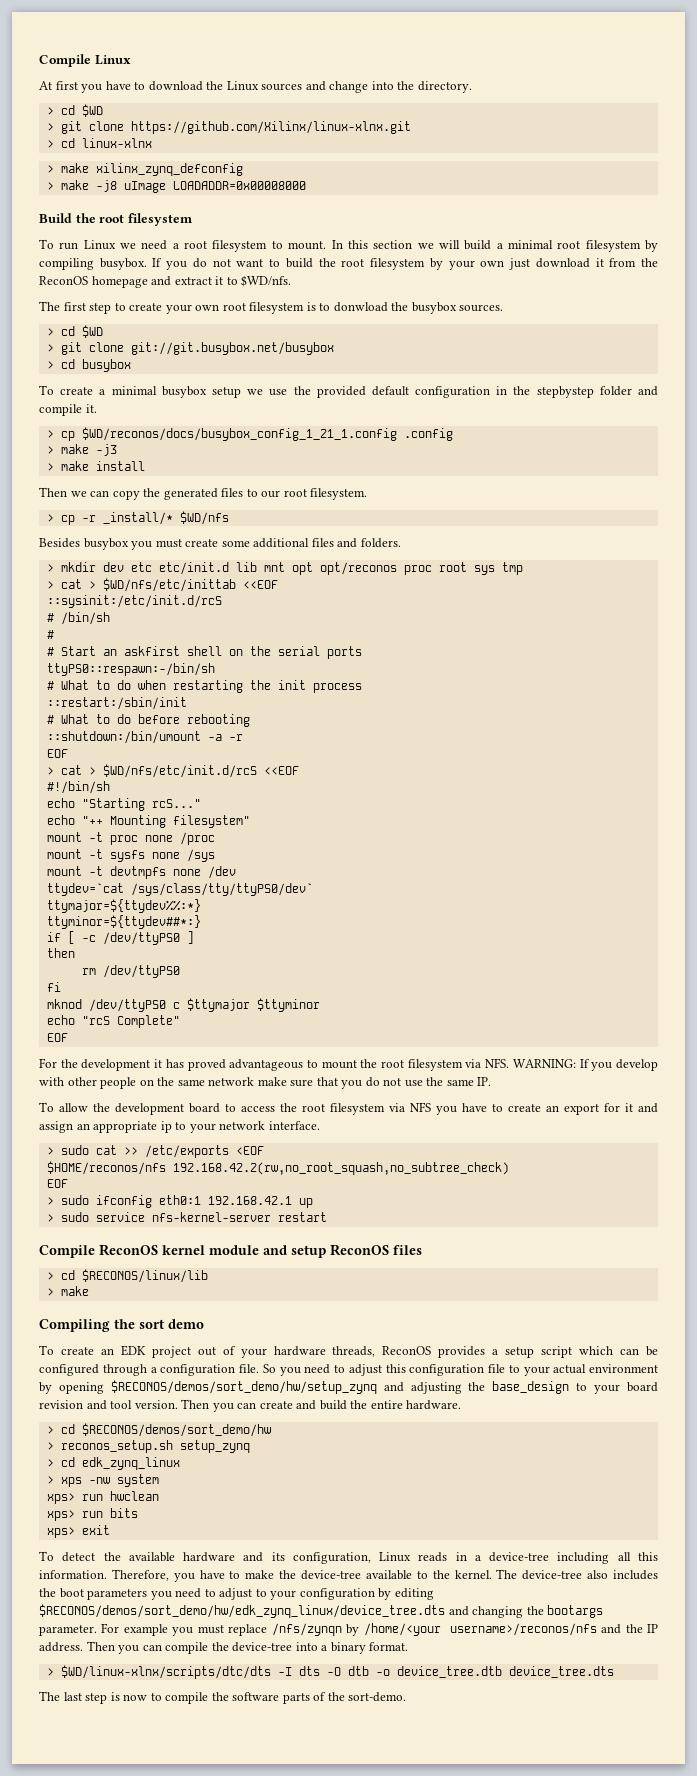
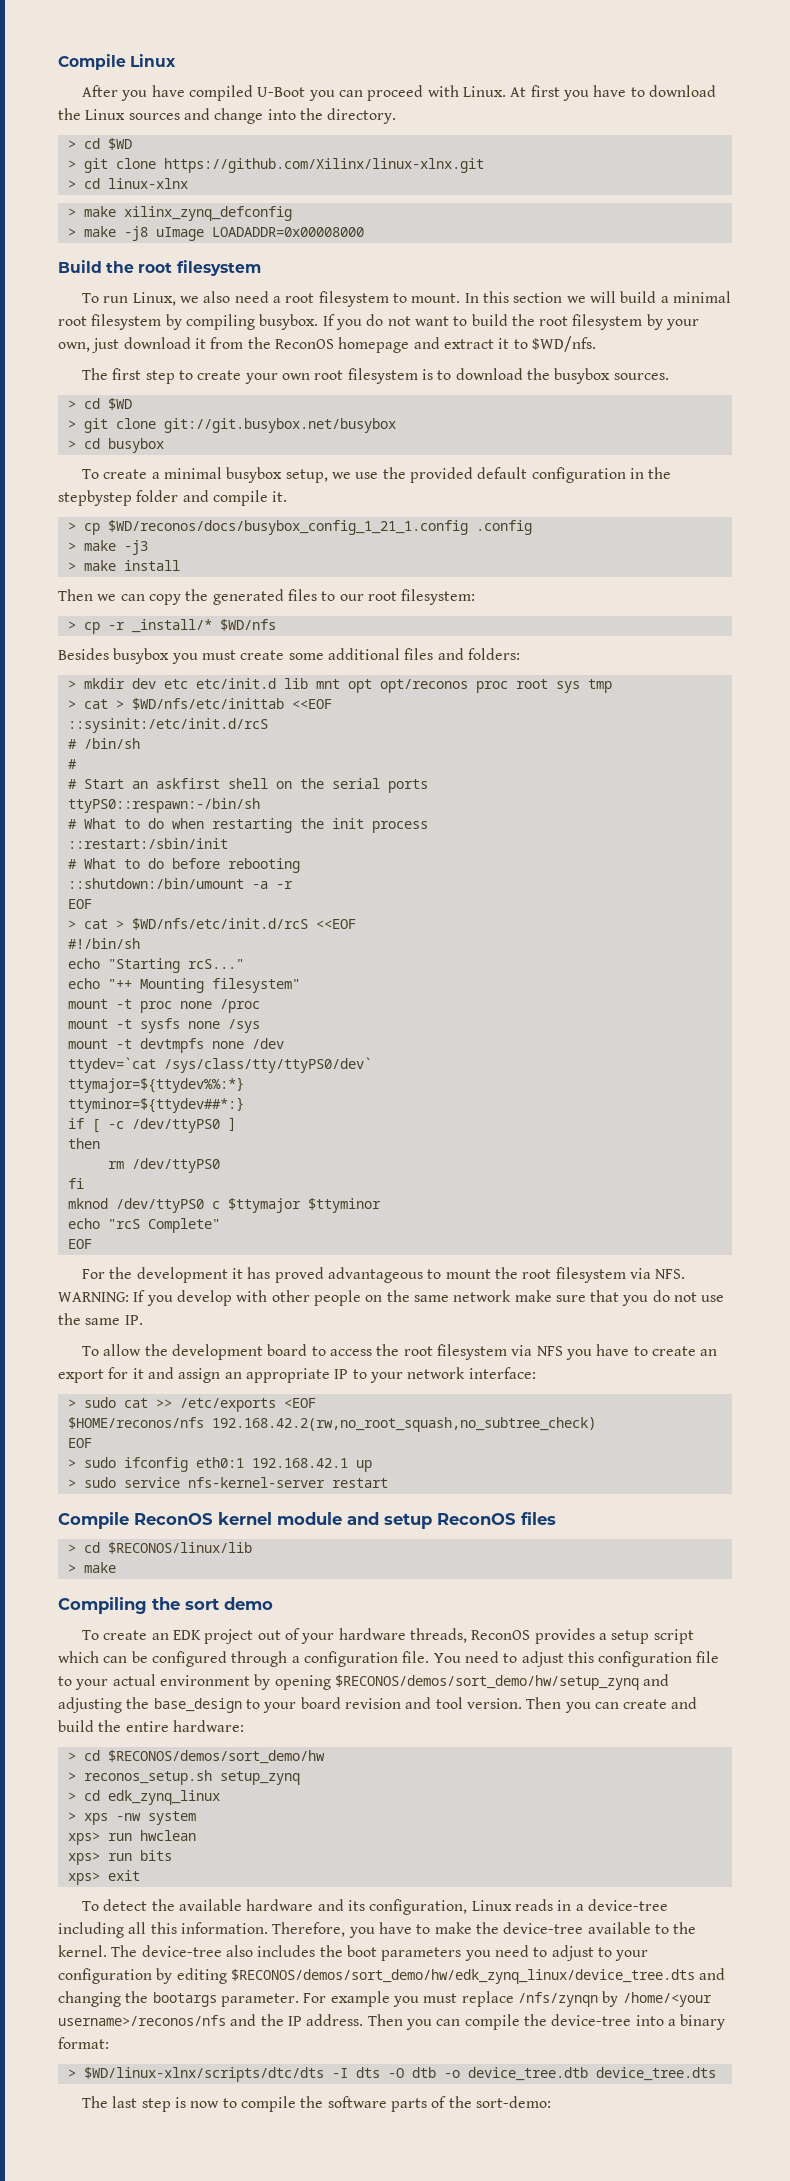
+ After you have compiled U-Boot you can proceed with Linux.
- To run Linux we need a root filesystem to mount.
+ To run Linux, we also need a root filesystem to mount.
- If you do not want to build the root filesystem by your own just download it from the ReconOS homepage and extract it to $WD/nfs.
+ If you do not want to build the root filesystem by your own, just download it from the ReconOS homepage and extract it to $WD/nfs.
- The first step to create your own root filesystem is to donwload the busybox sources.
+ The first step to create your own root filesystem is to download the busybox sources.
- To create a minimal busybox setup we use the provided default configuration in the stepbystep folder and compile it.
+ To create a minimal busybox setup, we use the provided default configuration in the stepbystep folder and compile it.
- Then we can copy the generated files to our root filesystem.
+ Then we can copy the generated files to our root filesystem:
- Besides busybox you must create some additional files and folders.
+ Besides busybox you must create some additional files and folders:
- To allow the development board to access the root filesystem via NFS you have to create an export for it and assign an appropriate ip to your network interface.
+ To allow the development board to access the root filesystem via NFS you have to create an export for it and assign an appropriate IP to your network interface:
- So you need to adjust this configuration file to your actual environment by opening $RECONOS/demos/sort_demo/hw/setup_zynq and adjusting the base_design to your board revision and tool version.
+ You need to adjust this configuration file to your actual environment by opening $RECONOS/demos/sort_demo/hw/setup_zynq and adjusting the base_design to your board revision and tool version.
- Then you can create and build the entire hardware.
+ Then you can create and build the entire hardware:
- Then you can compile the device-tree into a binary format.
+ Then you can compile the device-tree into a binary format:
- The last step is now to compile the software parts of the sort-demo.
+ The last step is now to compile the software parts of the sort-demo:

